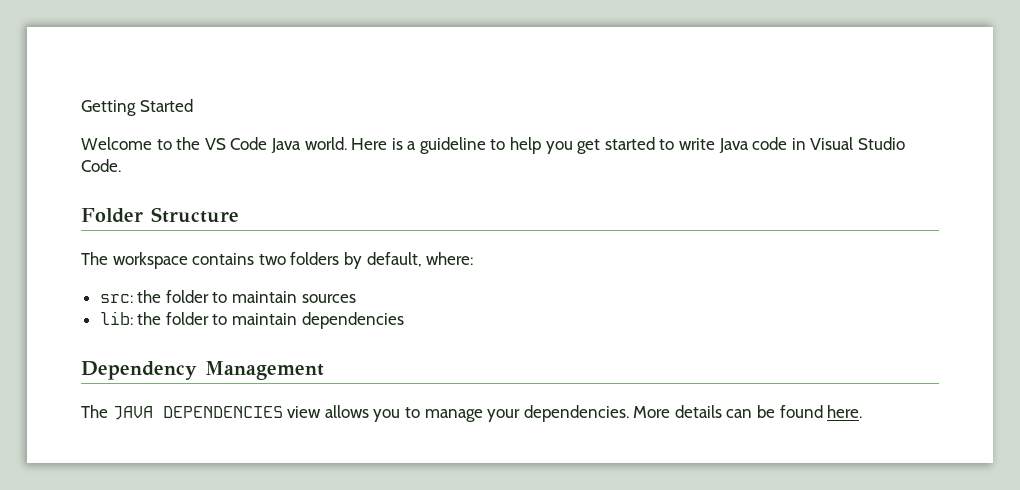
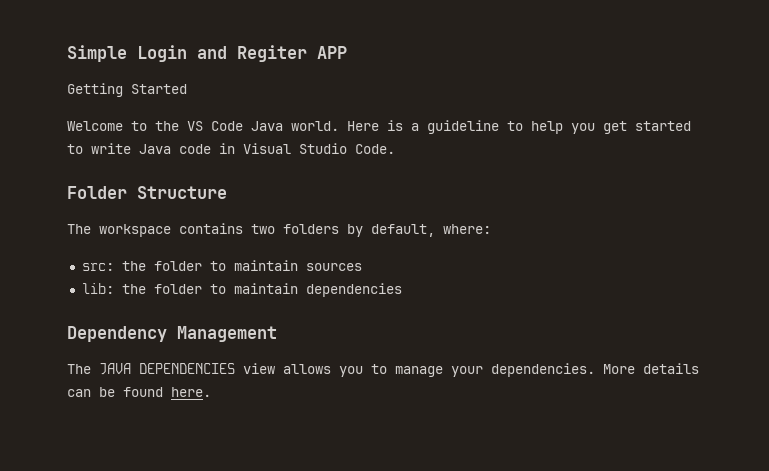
+ Simple Login and Regiter APP

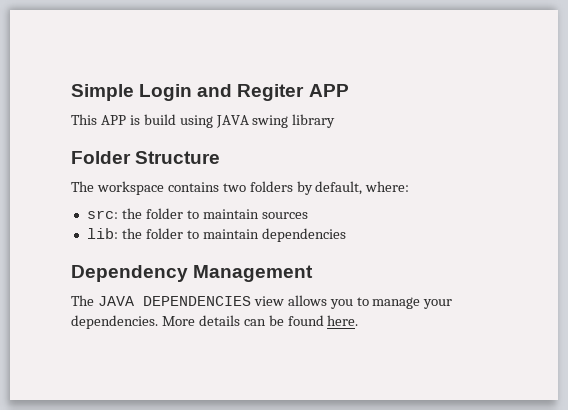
- Getting Started
- Welcome to the VS Code Java world. Here is a guideline to help you get started to write Java code in Visual Studio Code.
+ This APP is build using JAVA swing library

